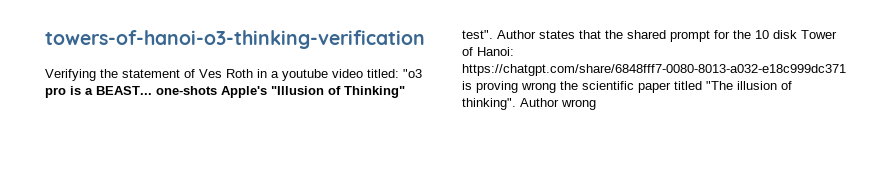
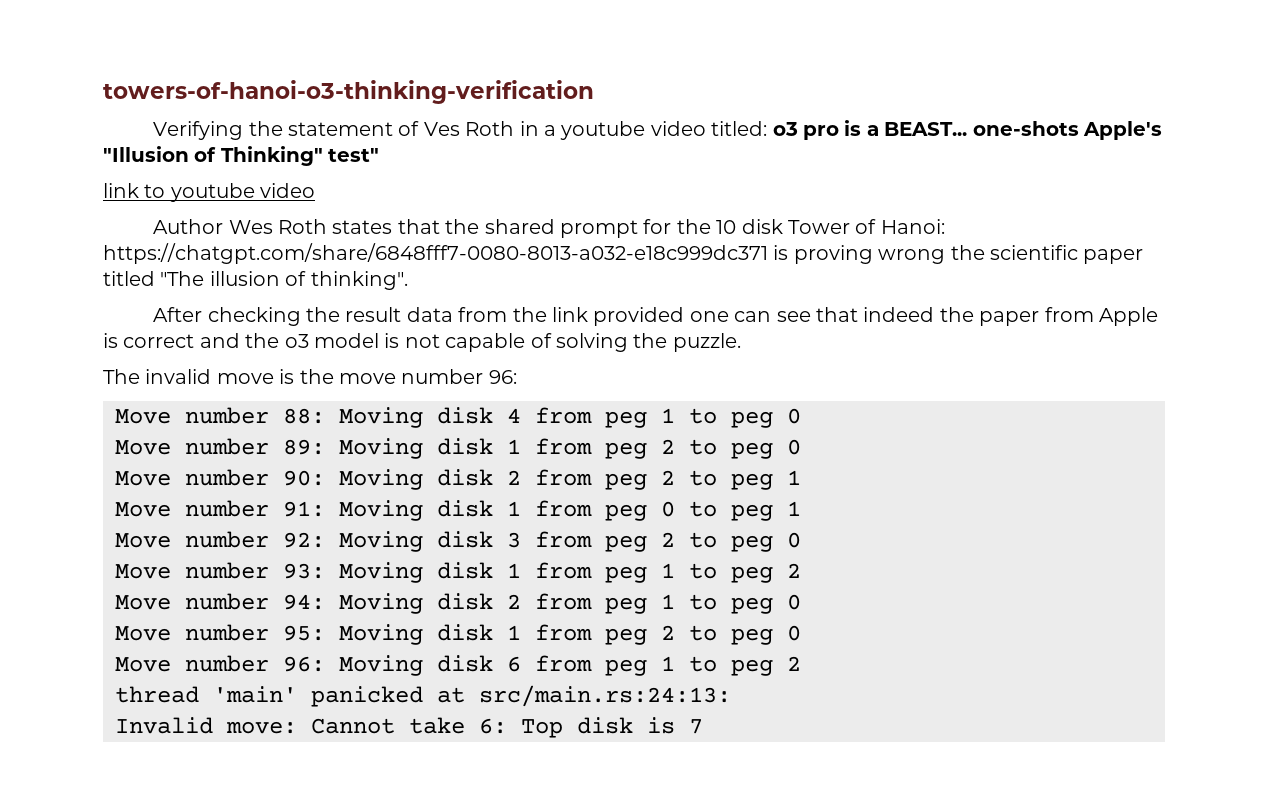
- Verifying the statement of Ves Roth in a youtube video titled: "o3 pro is a BEAST... one-shots Apple's "Illusion of Thinking" test". Author states that the shared prompt for the 10 disk Tower of Hanoi: https://chatgpt.com/share/6848fff7-0080-8013-a032-e18c999dc371 is proving wrong the scientific paper titled "The illusion of thinking". Author wrong
+ Verifying the statement of Ves Roth in a youtube video titled: o3 pro is a BEAST... one-shots Apple's "Illusion of Thinking" test"
+ link to youtube video
+ Author Wes Roth states that the shared prompt for the 10 disk Tower of Hanoi: https://chatgpt.com/share/6848fff7-0080-8013-a032-e18c999dc371 is proving wrong the scientific paper titled "The illusion of thinking".
+ After checking the result data from the link provided one can see that indeed the paper from Apple is correct and the o3 model is not capable of solving the puzzle.
+ The invalid move is the move number 96:
+ Move number 88: Moving disk 4 from peg 1 to peg 0
+ Move number 89: Moving disk 1 from peg 2 to peg 0
+ Move number 90: Moving disk 2 from peg 2 to peg 1
+ Move number 91: Moving disk 1 from peg 0 to peg 1
+ Move number 92: Moving disk 3 from peg 2 to peg 0
+ Move number 93: Moving disk 1 from peg 1 to peg 2
+ Move number 94: Moving disk 2 from peg 1 to peg 0
+ Move number 95: Moving disk 1 from peg 2 to peg 0
+ Move number 96: Moving disk 6 from peg 1 to peg 2
+ thread 'main' panicked at src/main.rs:24:13:
+ Invalid move: Cannot take 6: Top disk is 7

